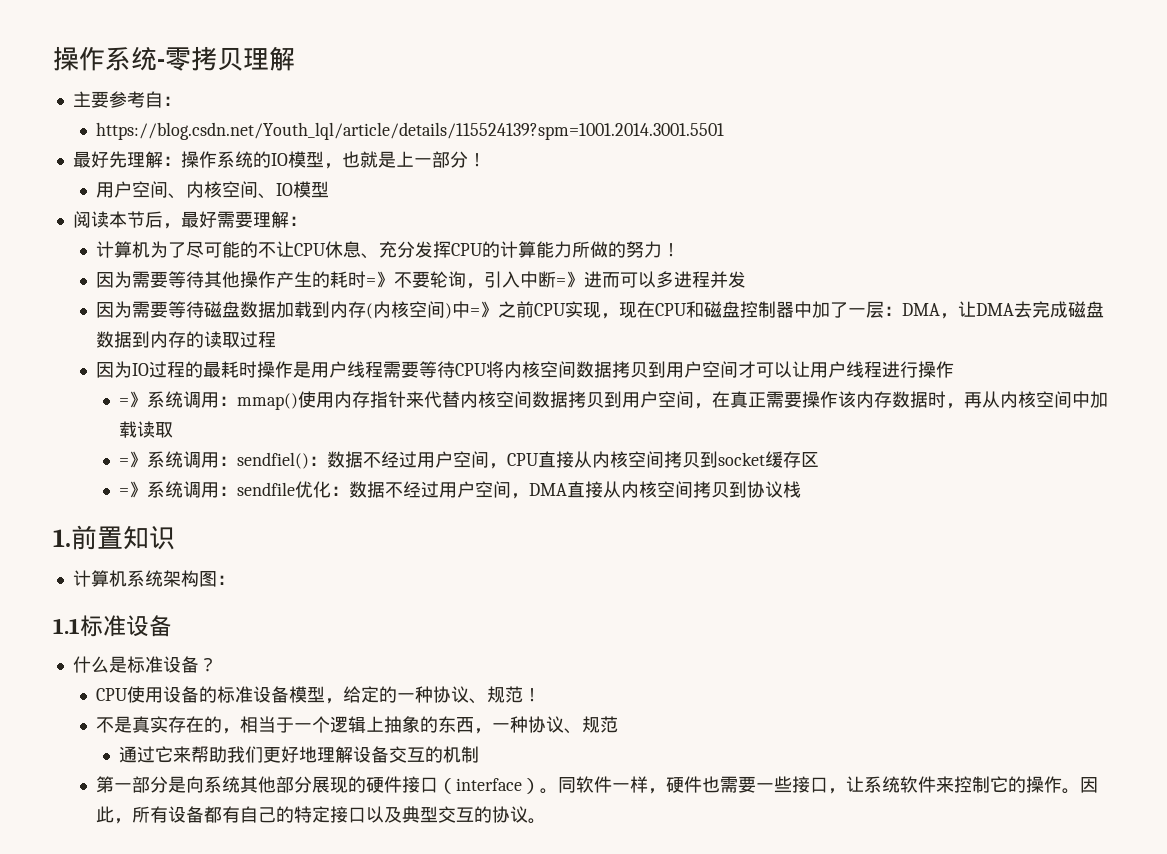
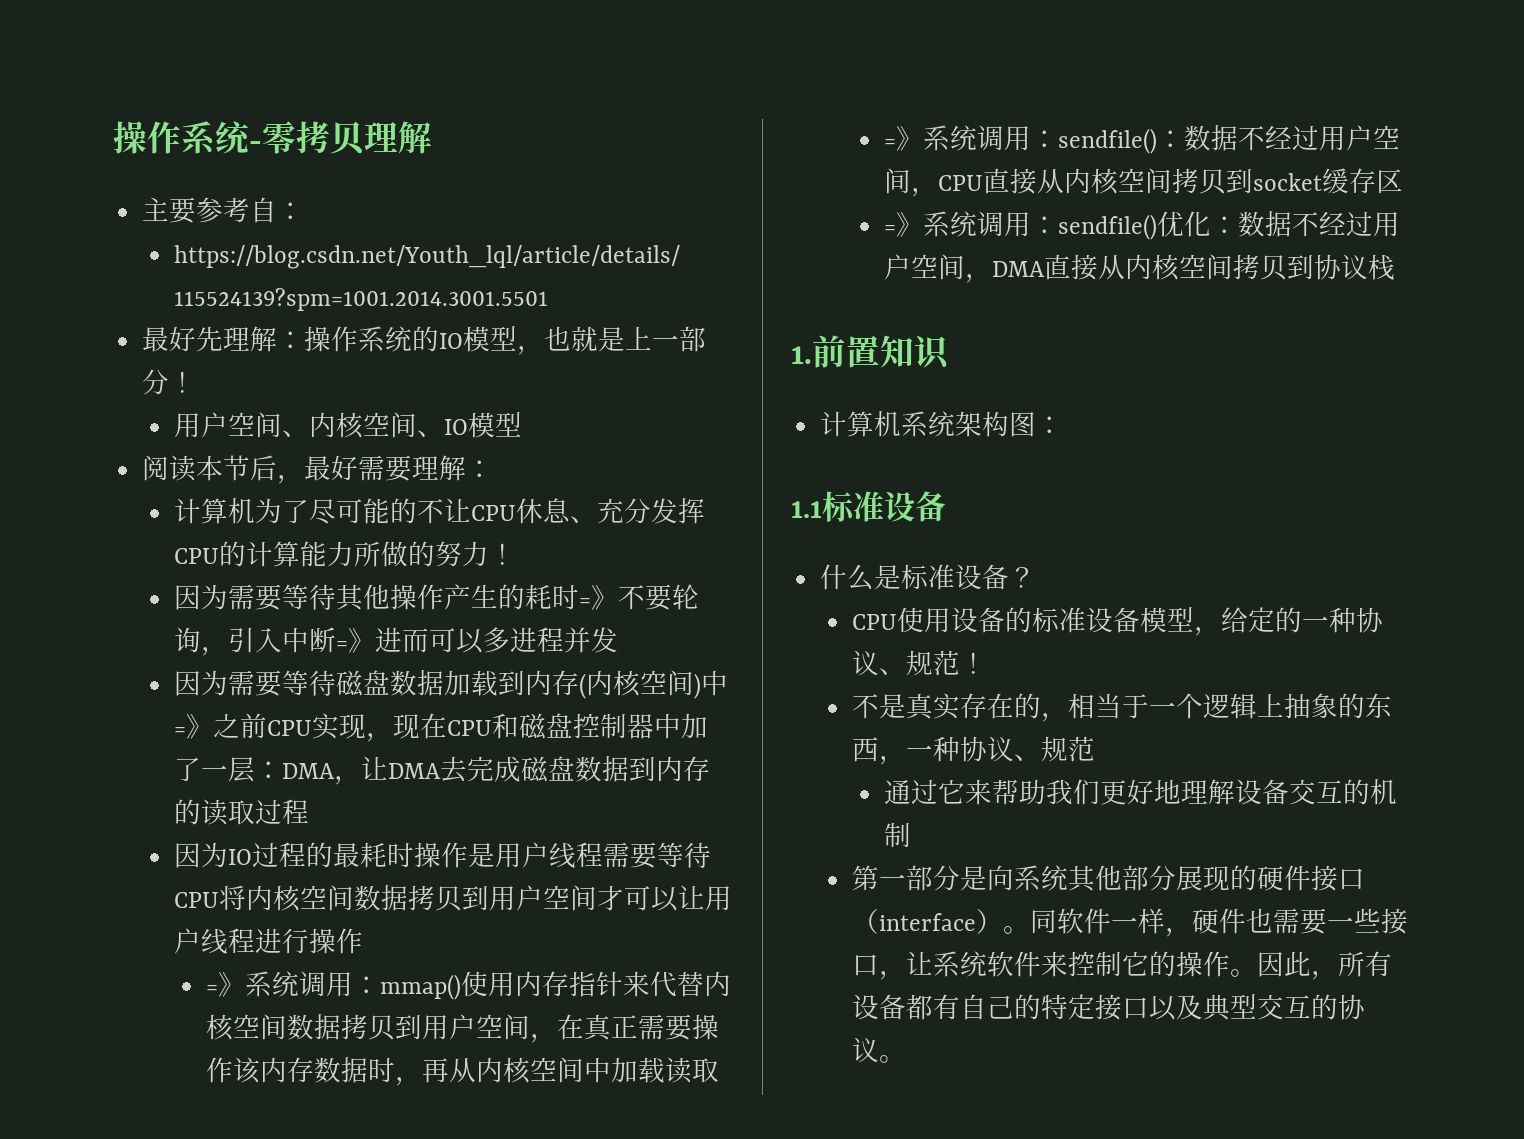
- =》系统调用：sendfiel()：数据不经过用户空间，CPU直接从内核空间拷贝到socket缓存区
+ =》系统调用：sendfile()：数据不经过用户空间，CPU直接从内核空间拷贝到socket缓存区
- =》系统调用：sendfile优化：数据不经过用户空间，DMA直接从内核空间拷贝到协议栈
+ =》系统调用：sendfile()优化：数据不经过用户空间，DMA直接从内核空间拷贝到协议栈

